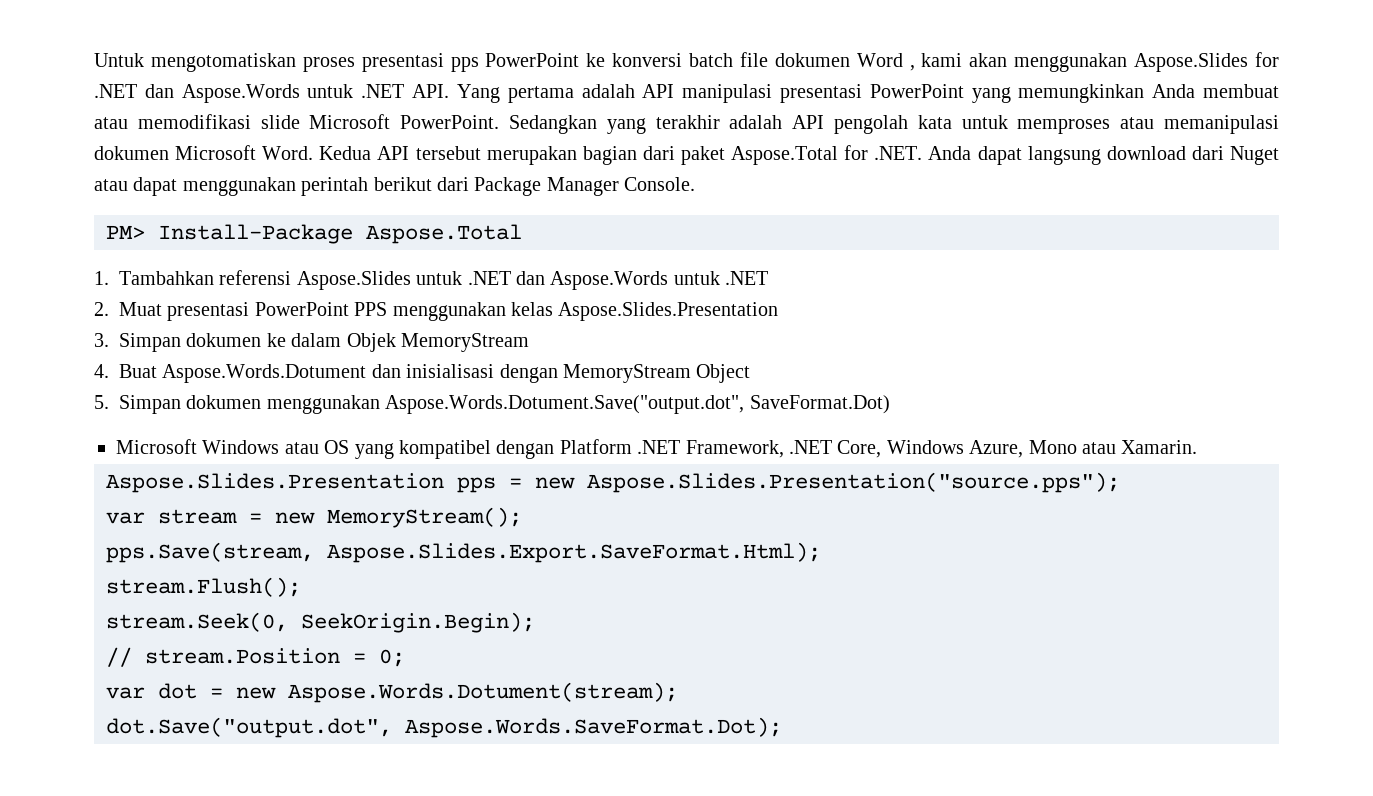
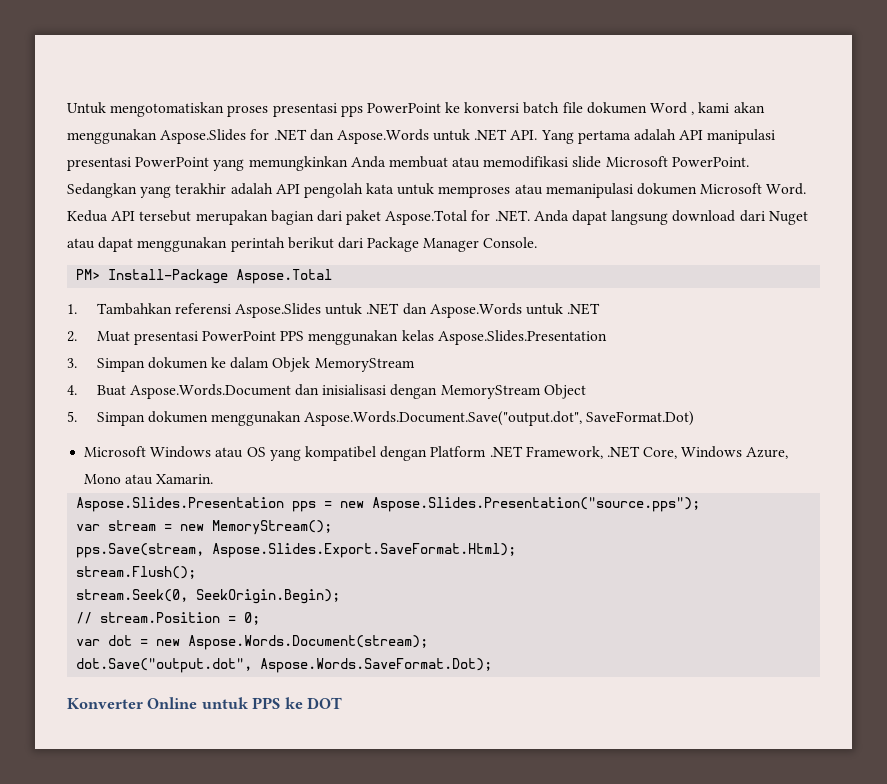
- 4. Buat Aspose.Words.Dotument dan inisialisasi dengan MemoryStream Object
+ 4. Buat Aspose.Words.Document dan inisialisasi dengan MemoryStream Object
- 5. Simpan dokumen menggunakan Aspose.Words.Dotument.Save("output.dot", SaveFormat.Dot)
+ 5. Simpan dokumen menggunakan Aspose.Words.Document.Save("output.dot", SaveFormat.Dot)
- var dot = new Aspose.Words.Dotument(stream);
+ var dot = new Aspose.Words.Document(stream);
+ Konverter Online untuk PPS ke DOT

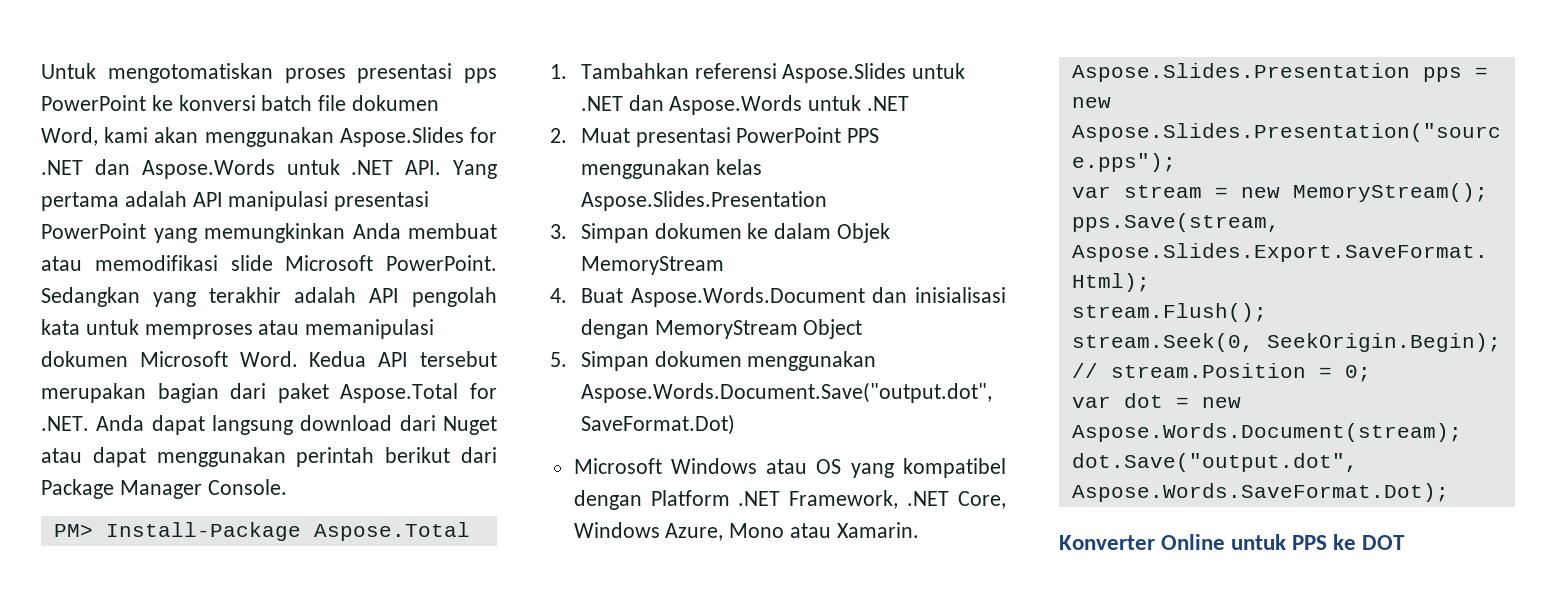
- Untuk mengotomatiskan proses presentasi pps PowerPoint ke konversi batch file dokumen Word , kami akan menggunakan Aspose.Slides for .NET dan Aspose.Words untuk .NET API. Yang pertama adalah API manipulasi presentasi PowerPoint yang memungkinkan Anda membuat atau memodifikasi slide Microsoft PowerPoint.
+ Untuk mengotomatiskan proses presentasi pps PowerPoint ke konversi batch file dokumen Word, kami akan menggunakan Aspose.Slides for .NET dan Aspose.Words untuk .NET API. Yang pertama adalah API manipulasi presentasi PowerPoint yang memungkinkan Anda membuat atau memodifikasi slide Microsoft PowerPoint.

